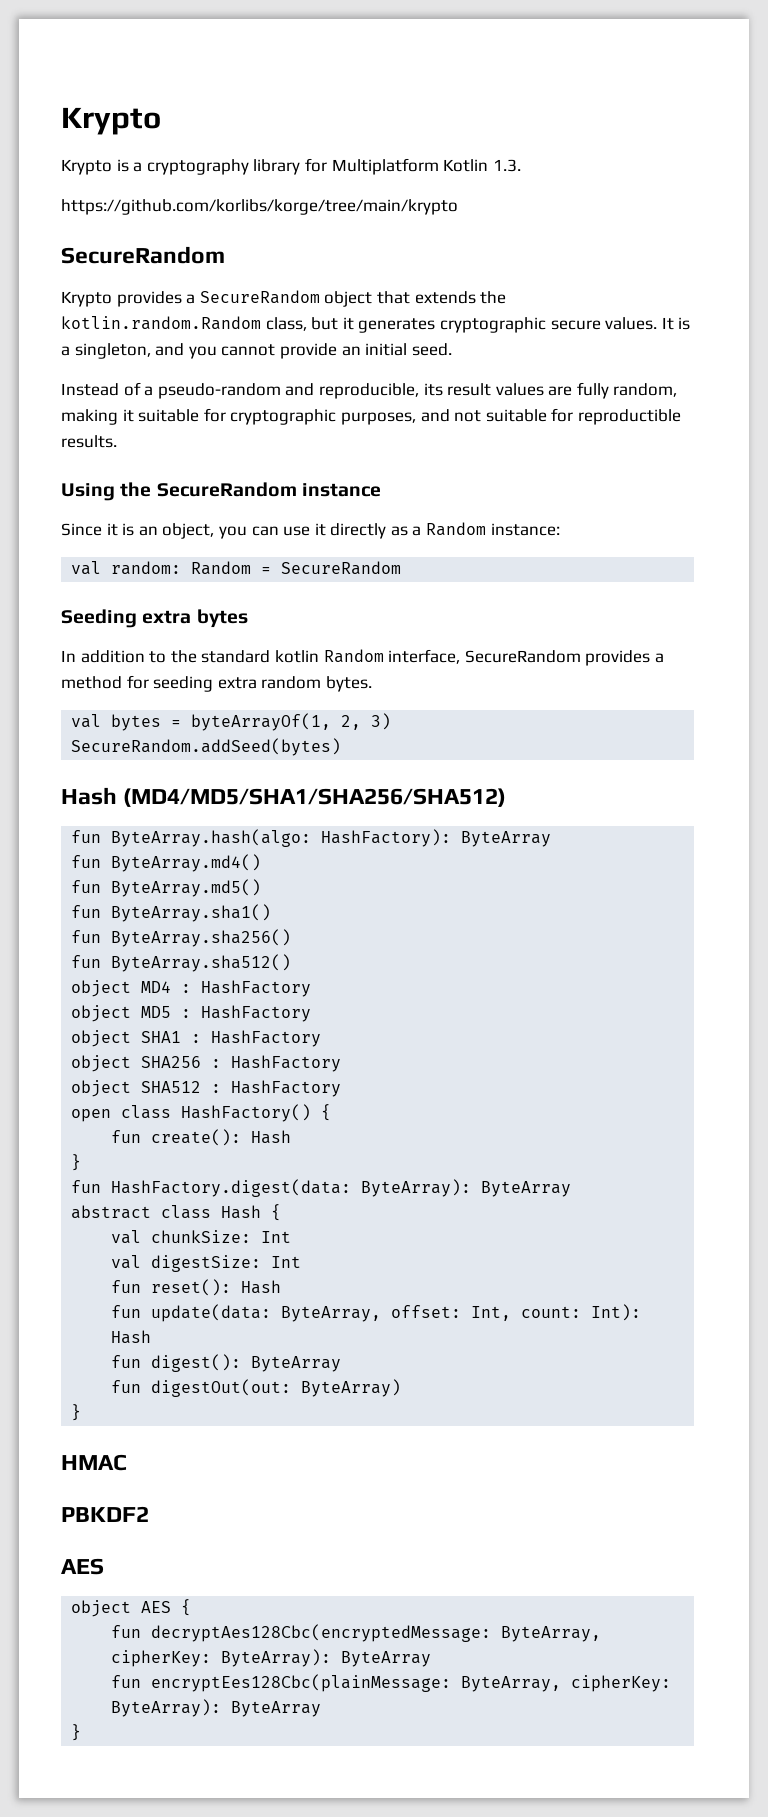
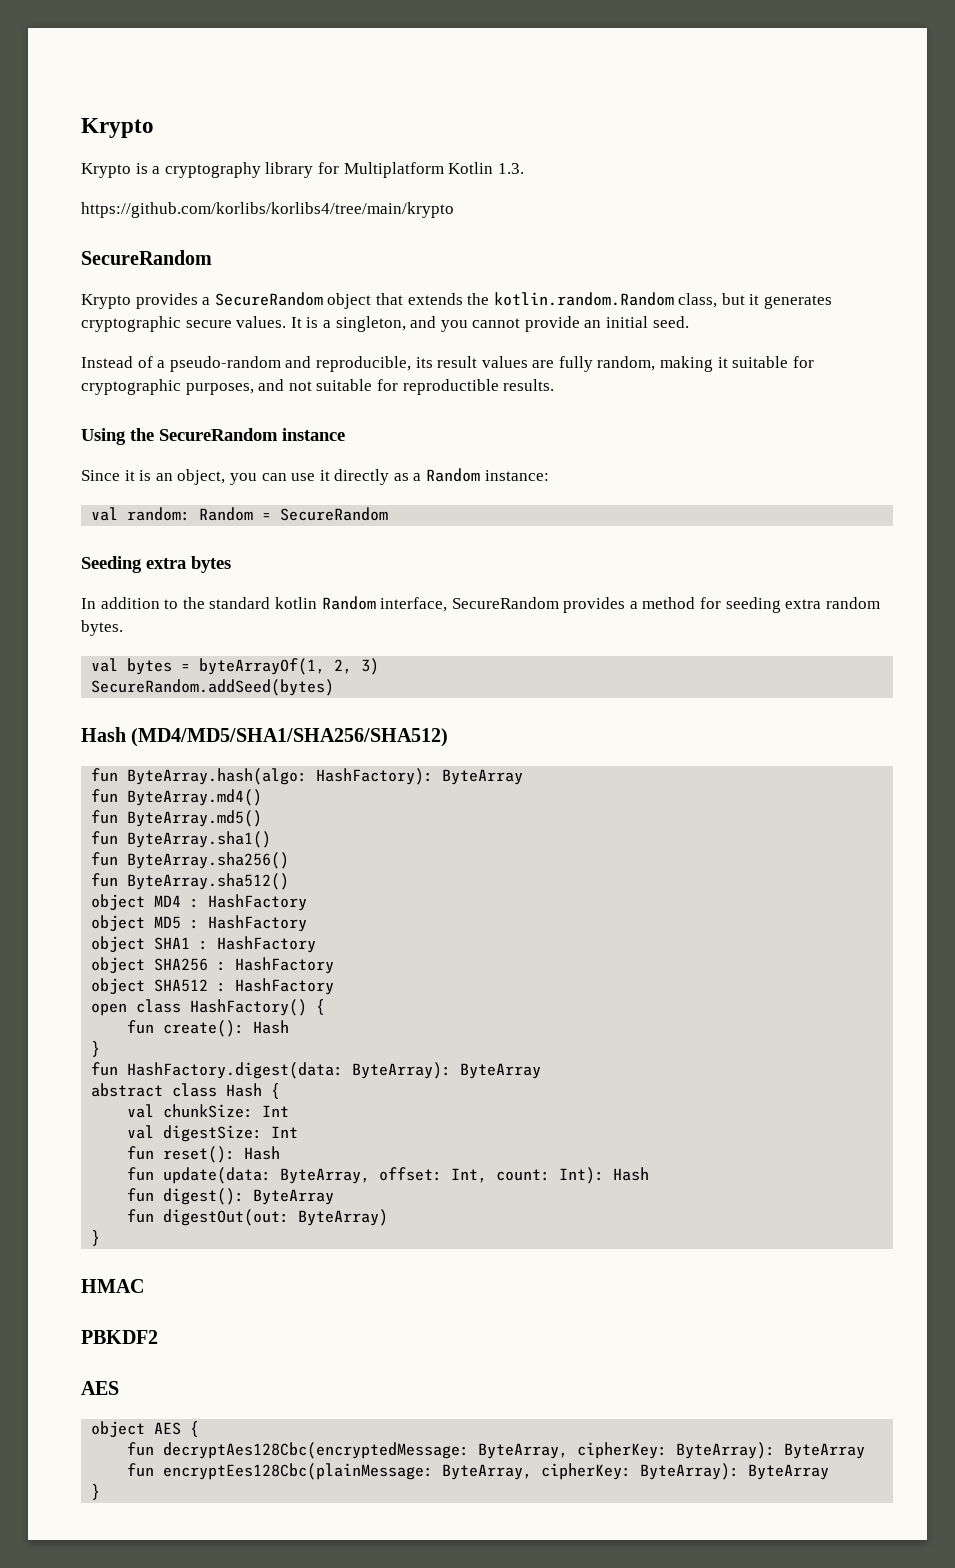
- https://github.com/korlibs/korge/tree/main/krypto
+ https://github.com/korlibs/korlibs4/tree/main/krypto

